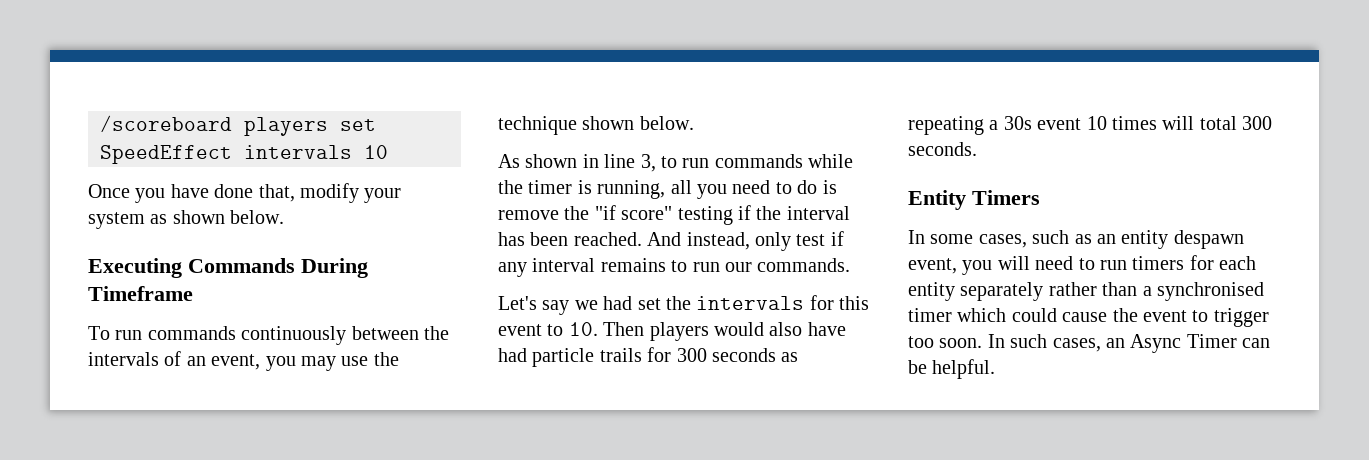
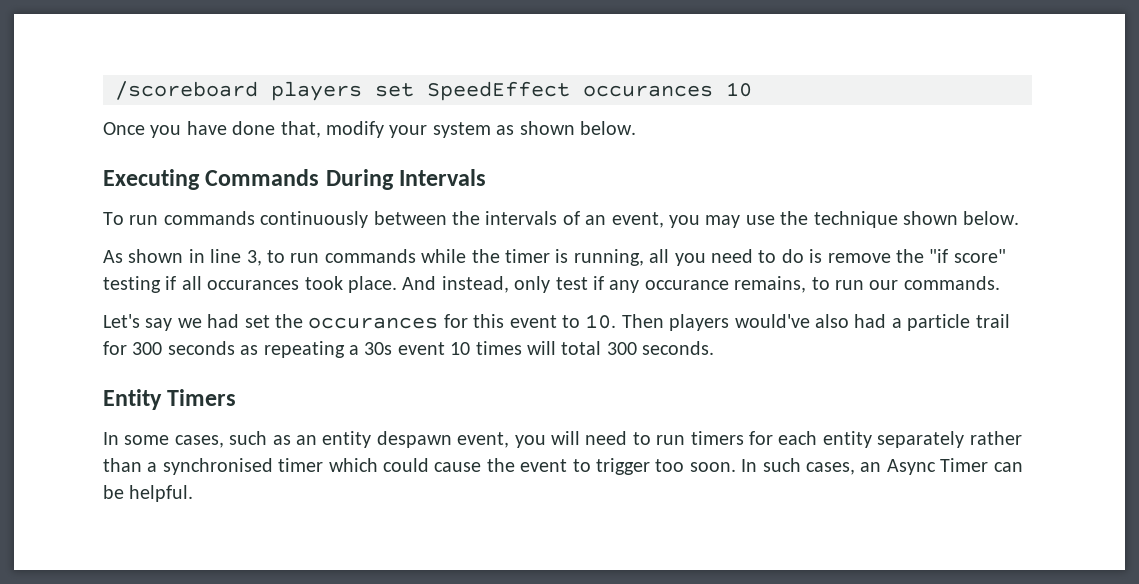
- /scoreboard players set SpeedEffect intervals 10
+ /scoreboard players set SpeedEffect occurances 10
- Executing Commands During Timeframe
+ Executing Commands During Intervals
- As shown in line 3, to run commands while the timer is running, all you need to do is remove the "if score" testing if the interval has been reached.
+ As shown in line 3, to run commands while the timer is running, all you need to do is remove the "if score" testing if all occurances took place.
- And instead, only test if any interval remains to run our commands.
+ And instead, only test if any occurance remains, to run our commands.
- Let's say we had set the intervals for this event to 10. Then players would also have had particle trails for 300 seconds as repeating a 30s event 10 times will total 300 seconds.
+ Let's say we had set the occurances for this event to 10. Then players would've also had a particle trail for 300 seconds as repeating a 30s event 10 times will total 300 seconds.

